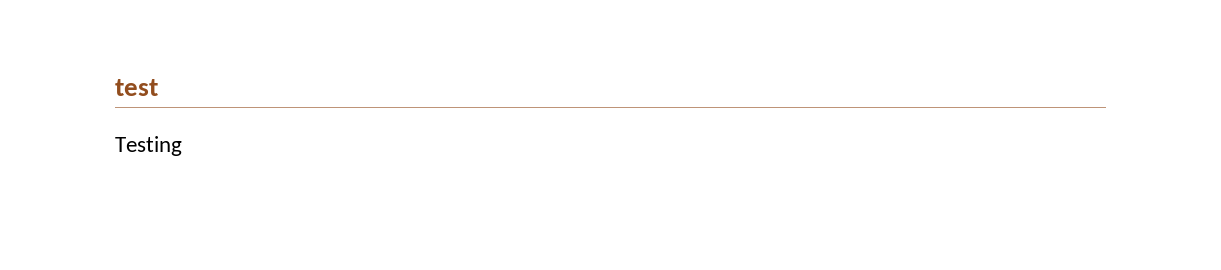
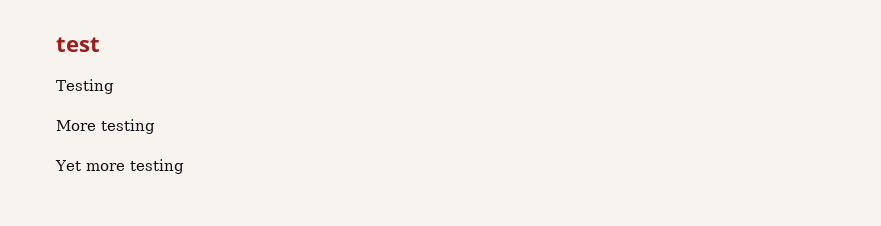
+ More testing
+ Yet more testing

